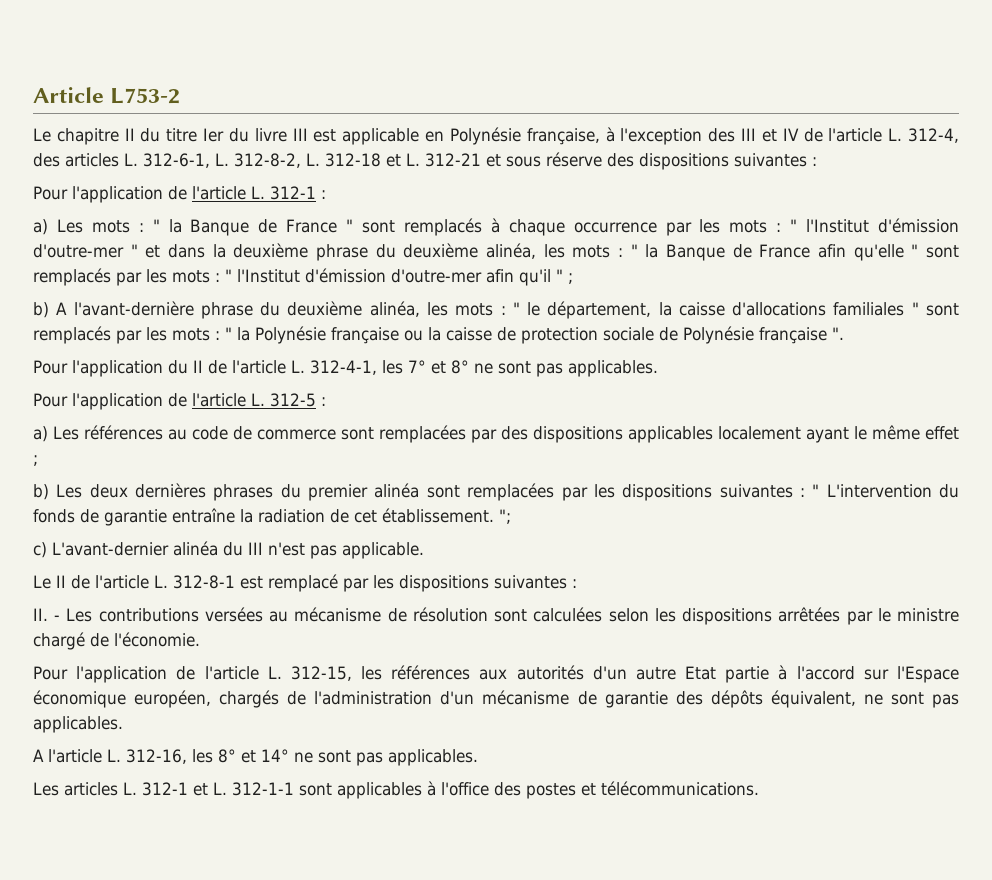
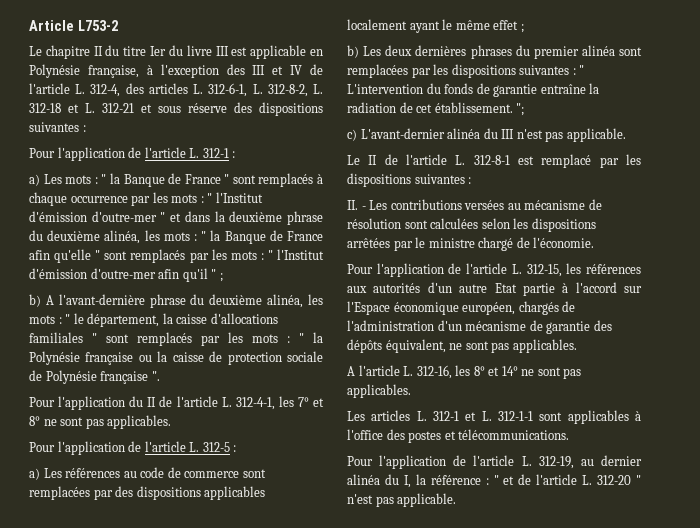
+ Pour l'application de l'article L. 312-19, au dernier alinéa du I, la référence : " et de l'article L. 312-20 " n'est pas applicable.

